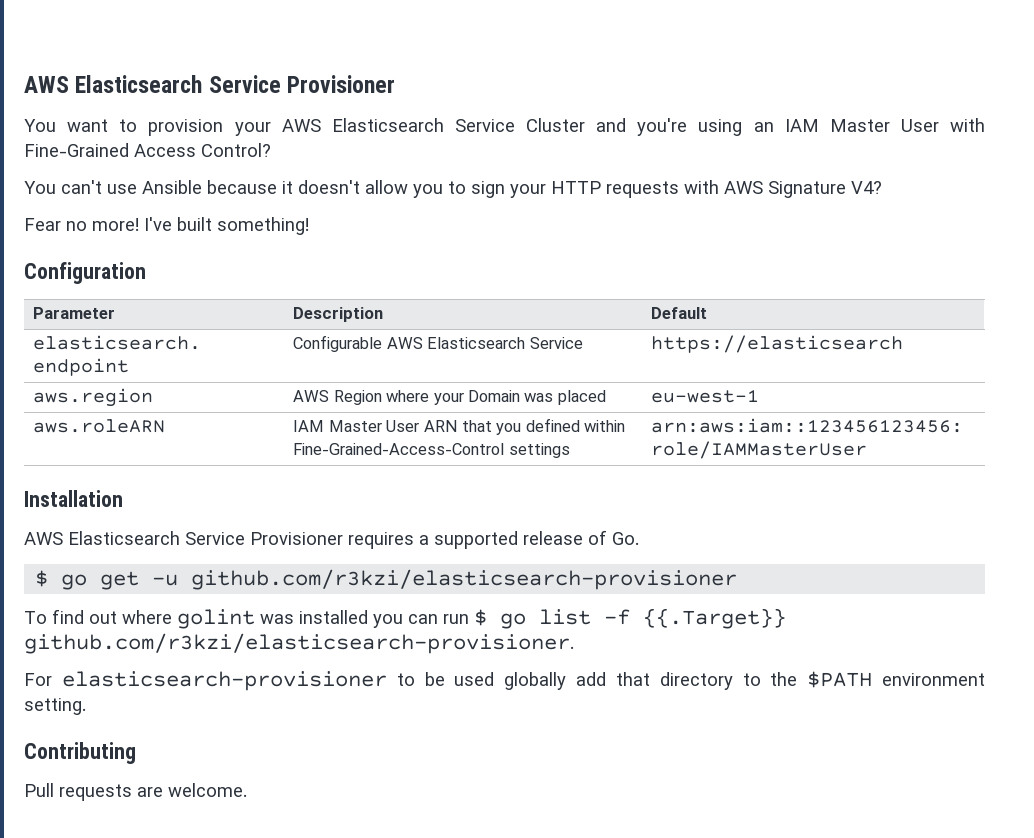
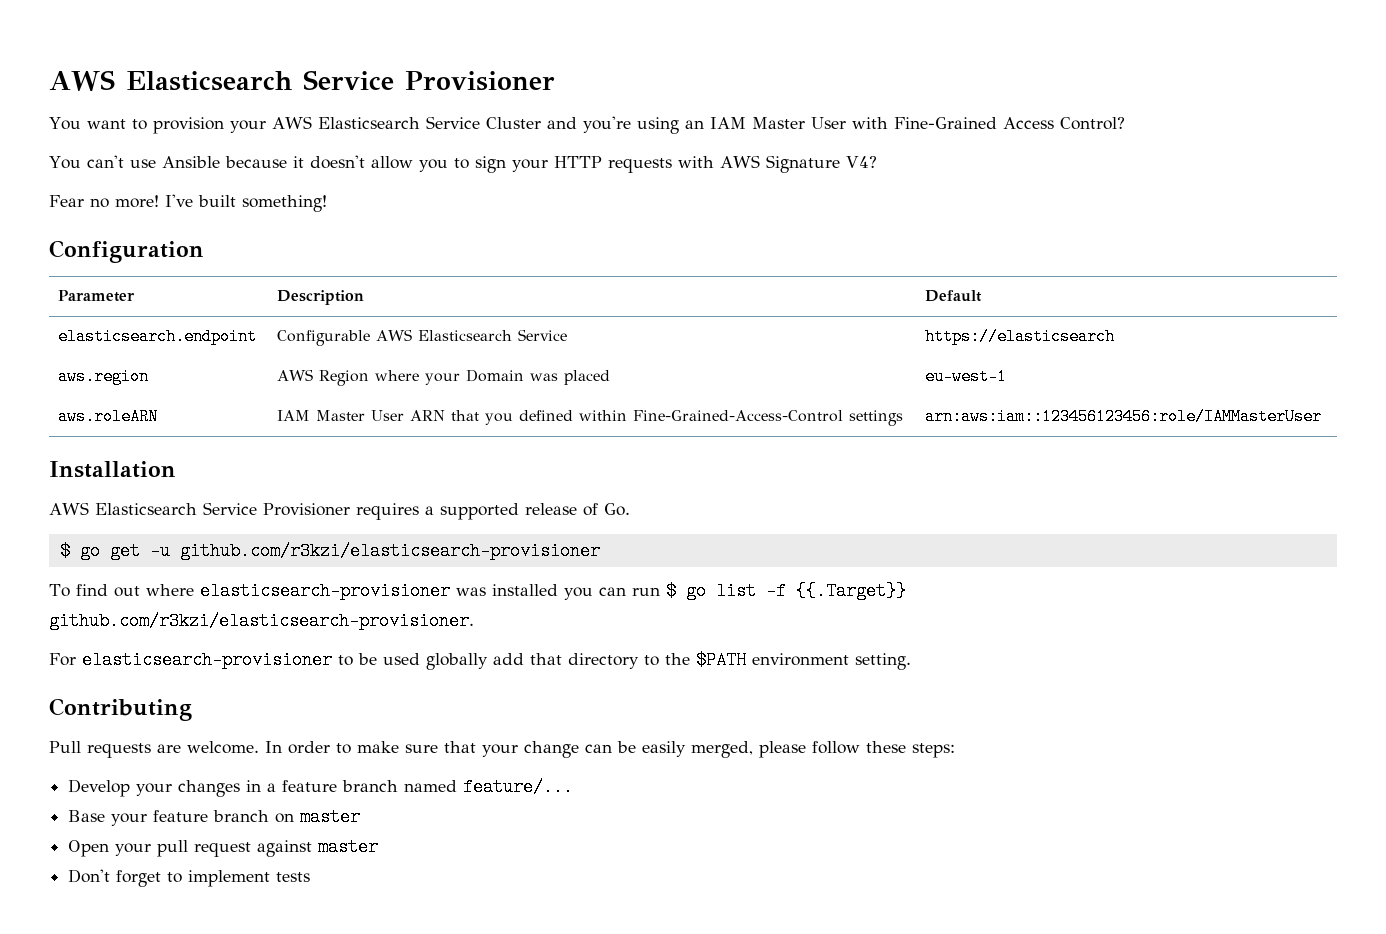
- To find out where golint was installed you can run $ go list -f {{.Target}} github.com/r3kzi/elasticsearch-provisioner.
+ To find out where elasticsearch-provisioner was installed you can run $ go list -f {{.Target}} github.com/r3kzi/elasticsearch-provisioner.
+ In order to make sure that your change can be easily merged, please follow these steps:
+ Develop your changes in a feature branch named feature/...
+ Base your feature branch on master
+ Open your pull request against master
+ Don't forget to implement tests

